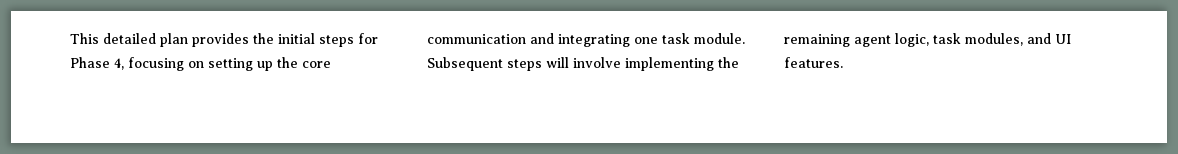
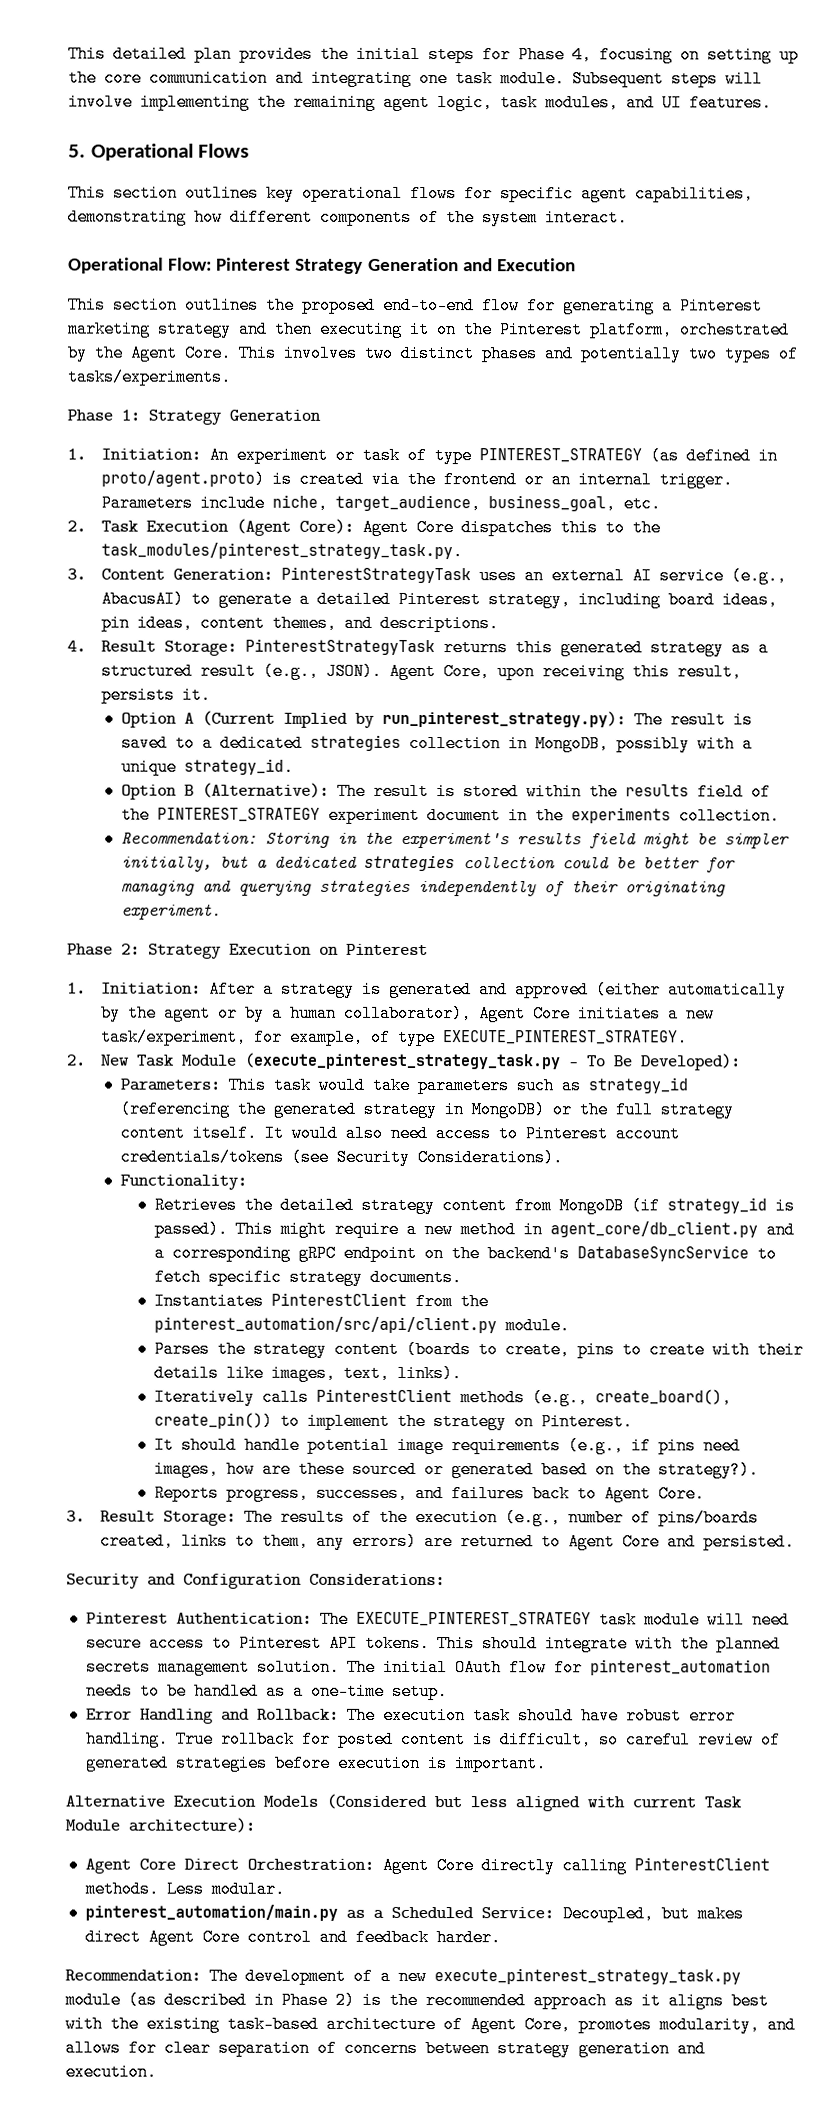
+ 5. Operational Flows
+ This section outlines key operational flows for specific agent capabilities, demonstrating how different components of the system interact.
+ Operational Flow: Pinterest Strategy Generation and Execution
+ This section outlines the proposed end-to-end flow for generating a Pinterest marketing strategy and then executing it on the Pinterest platform, orchestrated by the Agent Core. This involves two distinct phases and potentially two types of tasks/experiments.
+ Phase 1: Strategy Generation
+ 1. Initiation: An experiment or task of type PINTEREST_STRATEGY (as defined in proto/agent.proto) is created via the frontend or an internal trigger. Parameters include niche, target_audience, business_goal, etc.
+ 2. Task Execution (Agent Core): Agent Core dispatches this to the task_modules/pinterest_strategy_task.py.
+ 3. Content Generation: PinterestStrategyTask uses an external AI service (e.g., AbacusAI) to generate a detailed Pinterest strategy, including board ideas, pin ideas, content themes, and descriptions.
+ 4. Result Storage: PinterestStrategyTask returns this generated strategy as a structured result (e.g., JSON). Agent Core, upon receiving this result, persists it.
+ Option A (Current Implied by run_pinterest_strategy.py): The result is saved to a dedicated strategies collection in MongoDB, possibly with a unique strategy_id.
+ Option B (Alternative): The result is stored within the results field of the PINTEREST_STRATEGY experiment document in the experiments collection.
+ Recommendation: Storing in the experiment's results field might be simpler initially, but a dedicated strategies collection could be better for managing and querying strategies independently of their originating experiment.
+ Phase 2: Strategy Execution on Pinterest
+ 1. Initiation: After a strategy is generated and approved (either automatically by the agent or by a human collaborator), Agent Core initiates a new task/experiment, for example, of type EXECUTE_PINTEREST_STRATEGY.
+ 2. New Task Module (execute_pinterest_strategy_task.py - To Be Developed):
+ Parameters: This task would take parameters such as strategy_id (referencing the generated strategy in MongoDB) or the full strategy content itself. It would also need access to Pinterest account credentials/tokens (see Security Considerations).
+ Functionality:
+ Retrieves the detailed strategy content from MongoDB (if strategy_id is passed). This might require a new method in agent_core/db_client.py and a corresponding gRPC endpoint on the backend's DatabaseSyncService to fetch specific strategy documents.
+ Instantiates PinterestClient from the pinterest_automation/src/api/client.py module.
+ Parses the strategy content (boards to create, pins to create with their details like images, text, links).
+ Iteratively calls PinterestClient methods (e.g., create_board(), create_pin()) to implement the strategy on Pinterest.
+ It should handle potential image requirements (e.g., if pins need images, how are these sourced or generated based on the strategy?).
+ Reports progress, successes, and failures back to Agent Core.
+ 3. Result Storage: The results of the execution (e.g., number of pins/boards created, links to them, any errors) are returned to Agent Core and persisted.
+ Security and Configuration Considerations:
+ Pinterest Authentication: The EXECUTE_PINTEREST_STRATEGY task module will need secure access to Pinterest API tokens. This should integrate with the planned secrets management solution. The initial OAuth flow for pinterest_automation needs to be handled as a one-time setup.
+ Error Handling and Rollback: The execution task should have robust error handling. True rollback for posted content is difficult, so careful review of generated strategies before execution is important.
+ Alternative Execution Models (Considered but less aligned with current Task Module architecture):
+ Agent Core Direct Orchestration: Agent Core directly calling PinterestClient methods. Less modular.
+ pinterest_automation/main.py as a Scheduled Service: Decoupled, but makes direct Agent Core control and feedback harder.
+ Recommendation: The development of a new execute_pinterest_strategy_task.py module (as described in Phase 2) is the recommended approach as it aligns best with the existing task-based architecture of Agent Core, promotes modularity, and allows for clear separation of concerns between strategy generation and execution.

